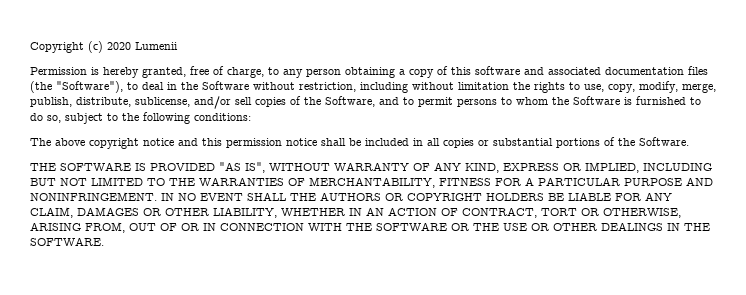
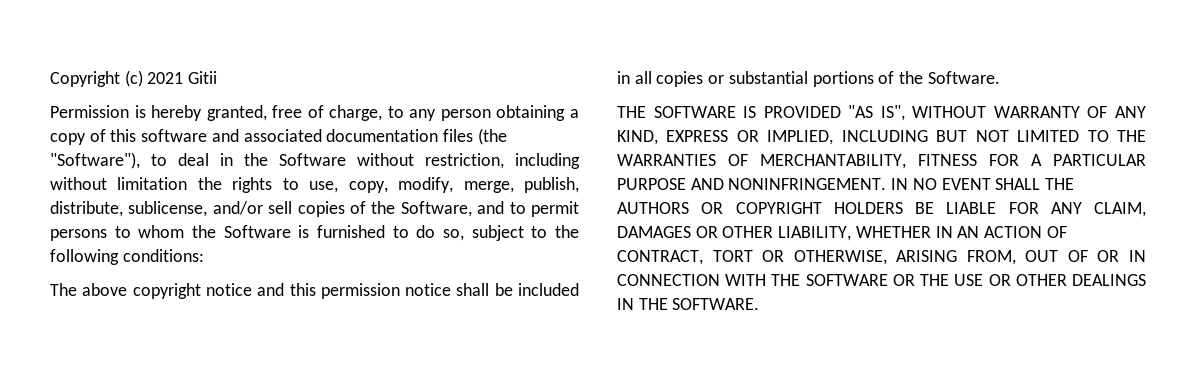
- Copyright (c) 2020 Lumenii
+ Copyright (c) 2021 Gitii

